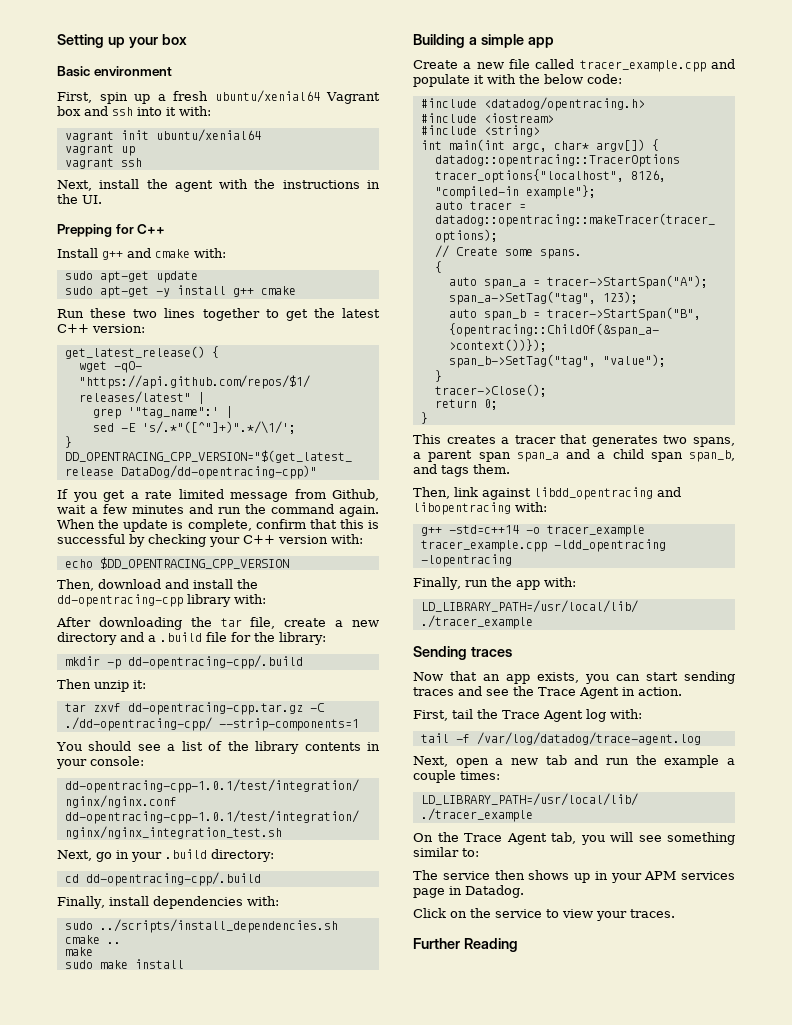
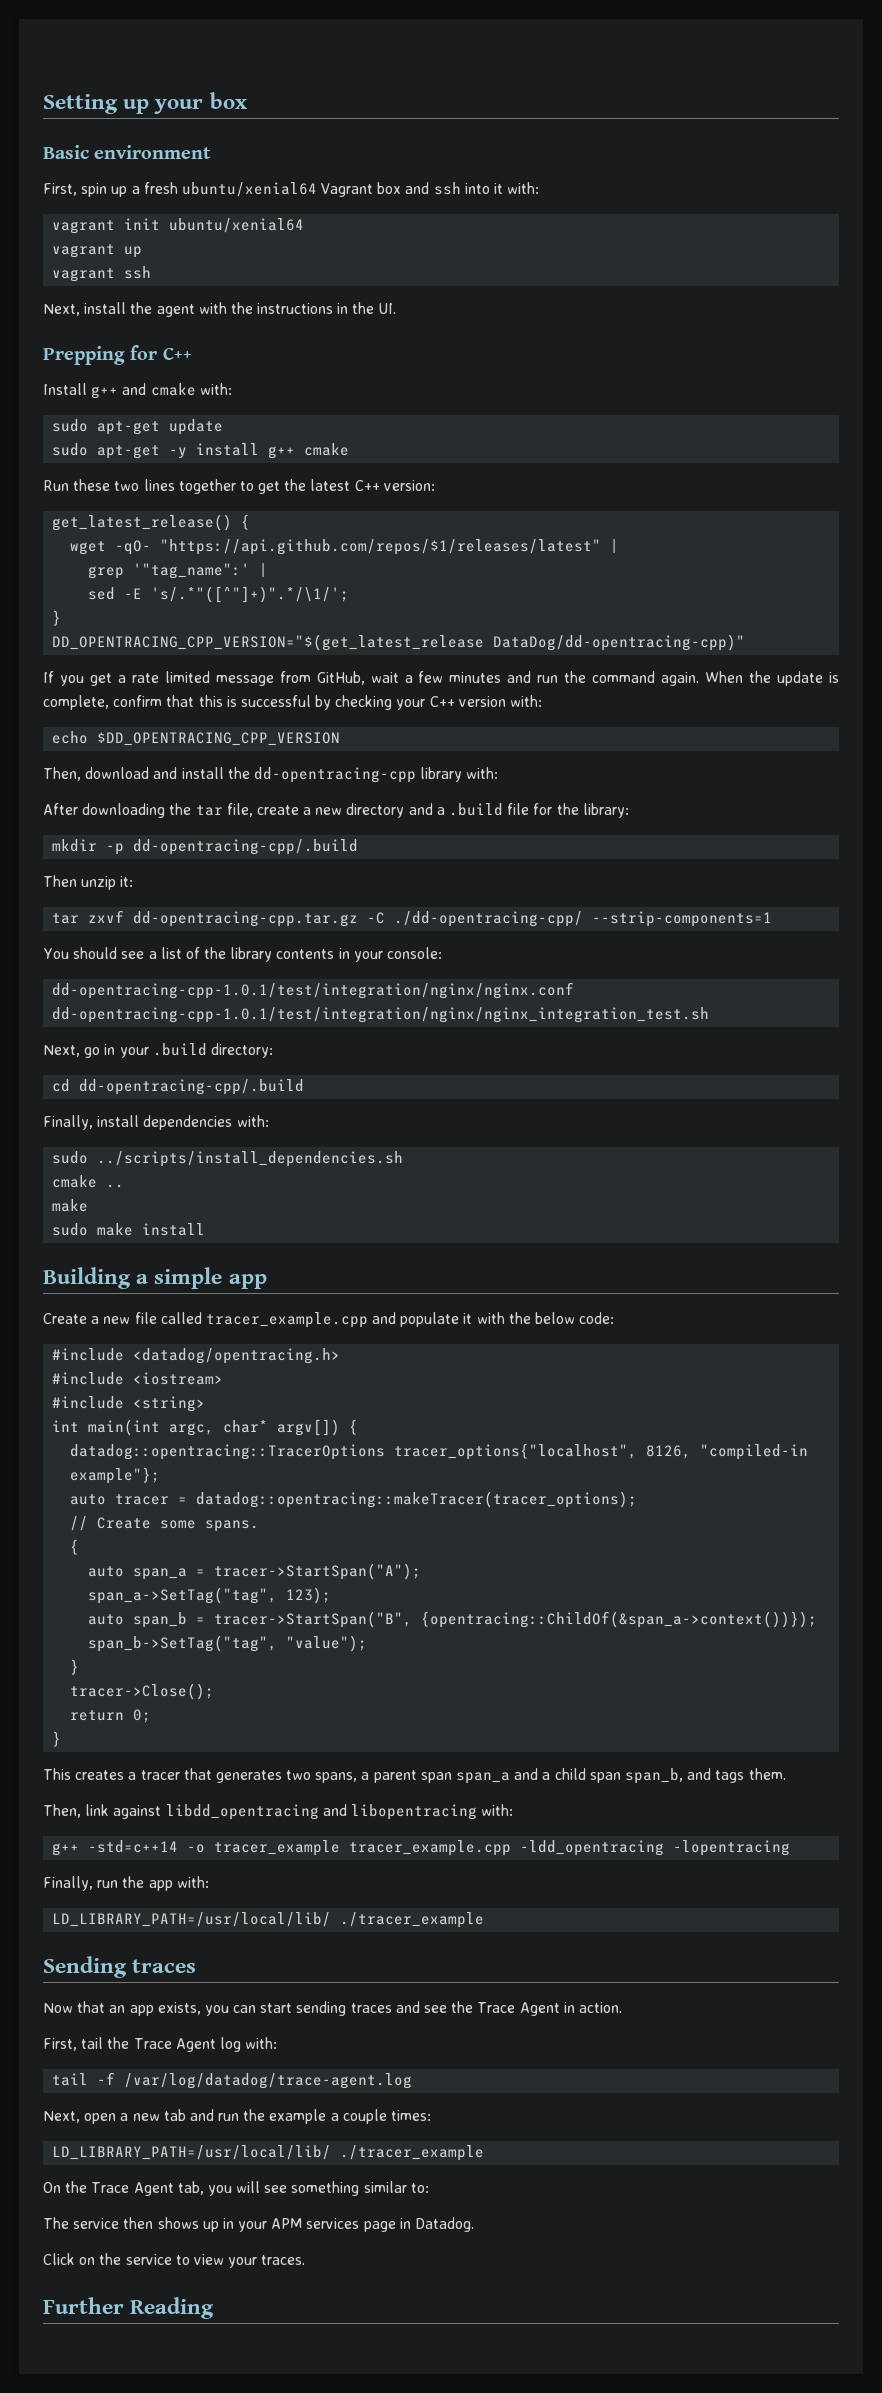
- If you get a rate limited message from Github, wait a few minutes and run the command again.
+ If you get a rate limited message from GitHub, wait a few minutes and run the command again.

